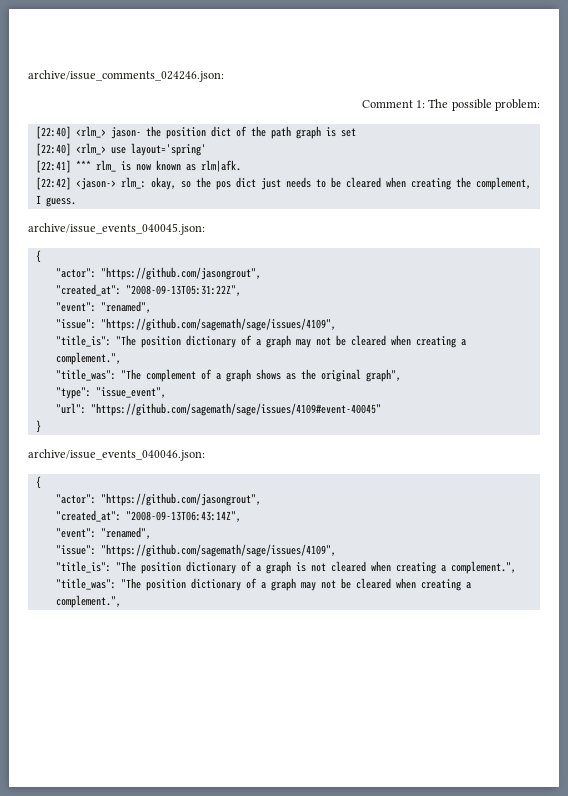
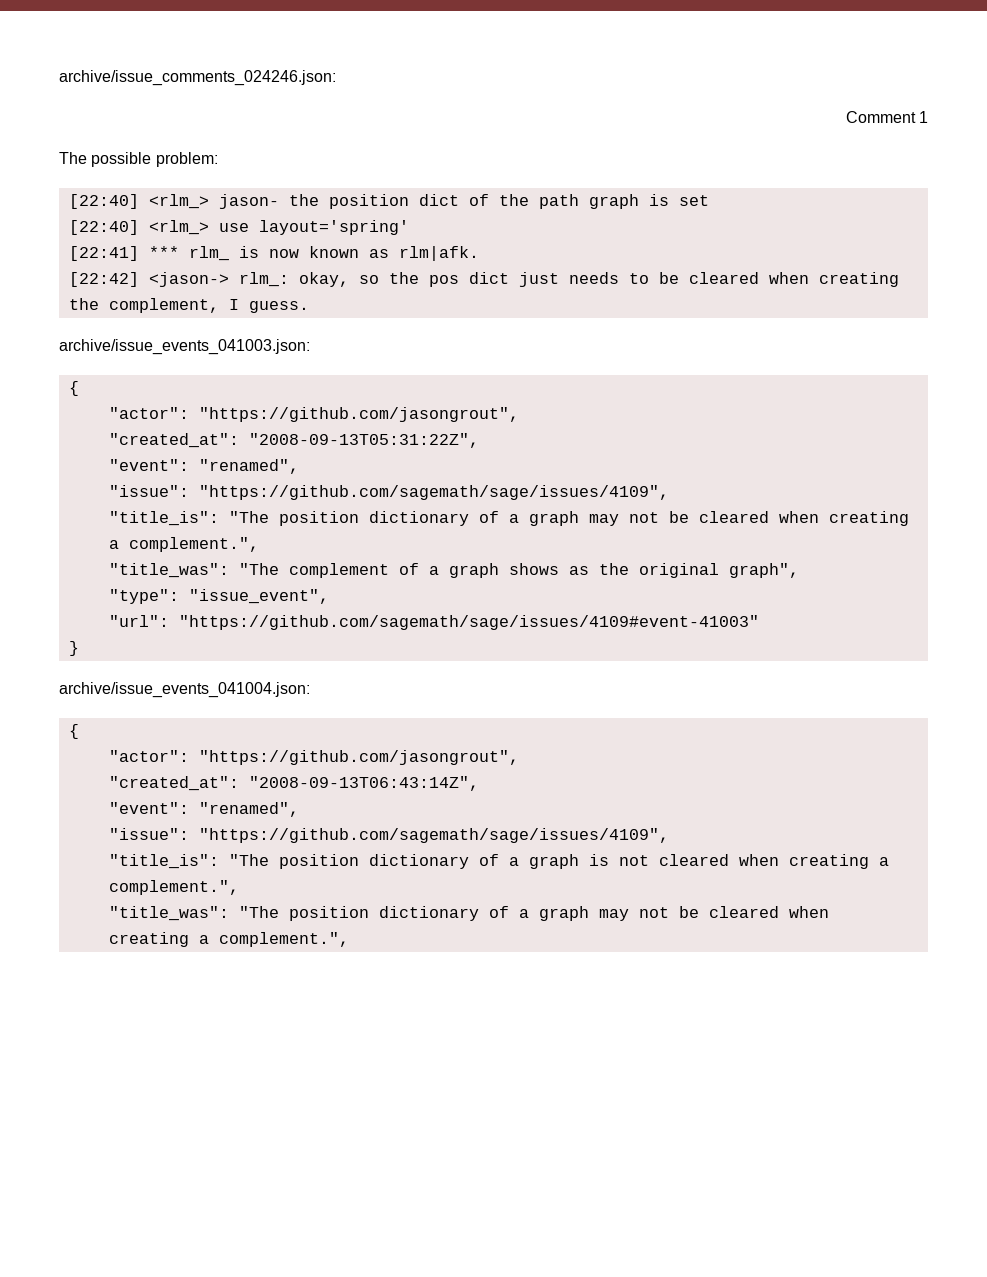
- Comment 1: The possible problem:
+ Comment 1
+ The possible problem:
- archive/issue_events_040045.json:
+ archive/issue_events_041003.json:
- "url": "https://github.com/sagemath/sage/issues/4109#event-40045"
+ "url": "https://github.com/sagemath/sage/issues/4109#event-41003"
- archive/issue_events_040046.json:
+ archive/issue_events_041004.json:

